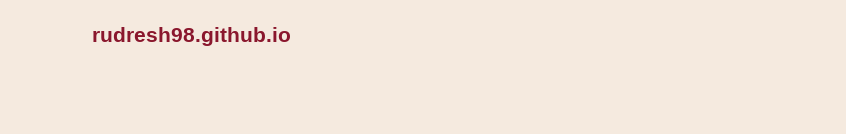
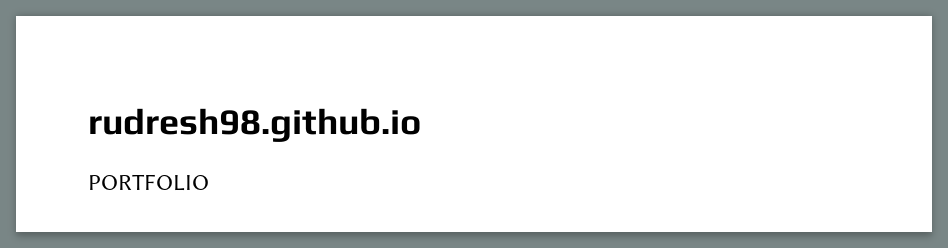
+ PORTFOLIO

